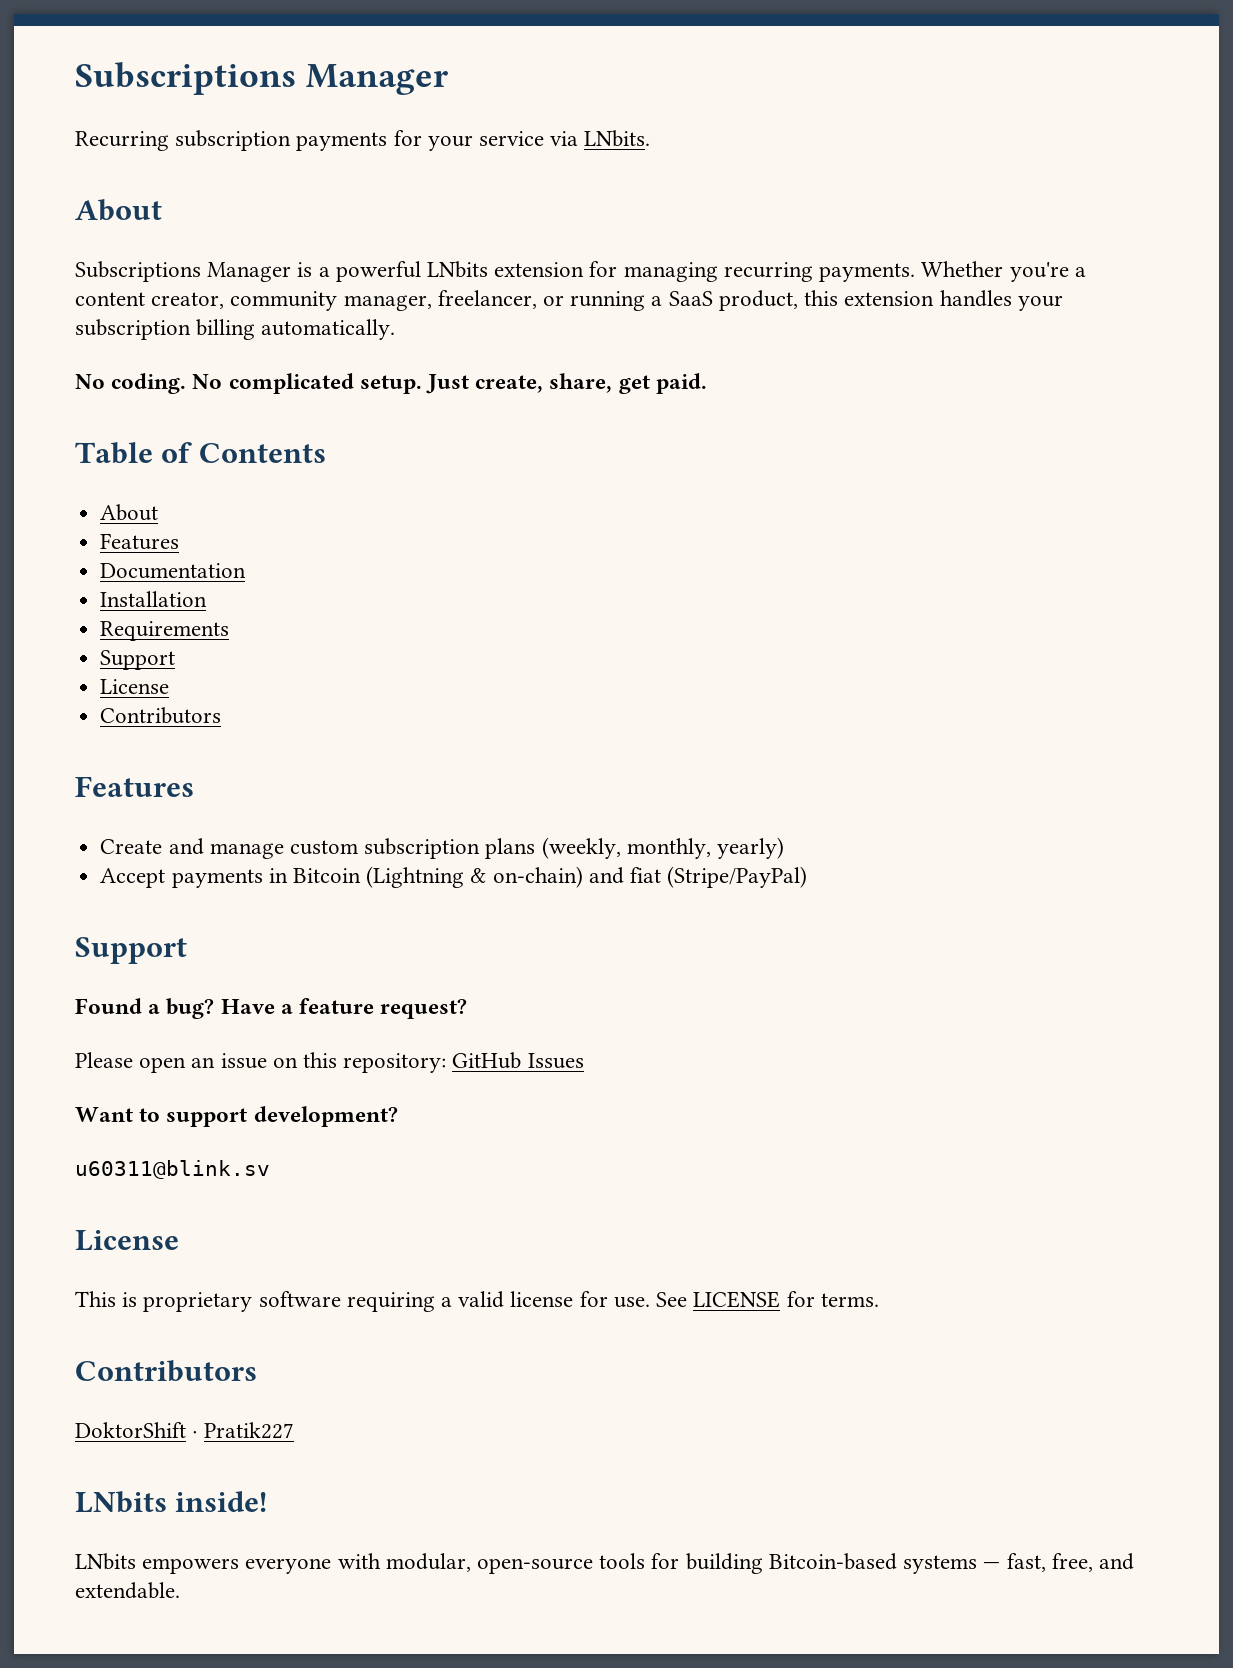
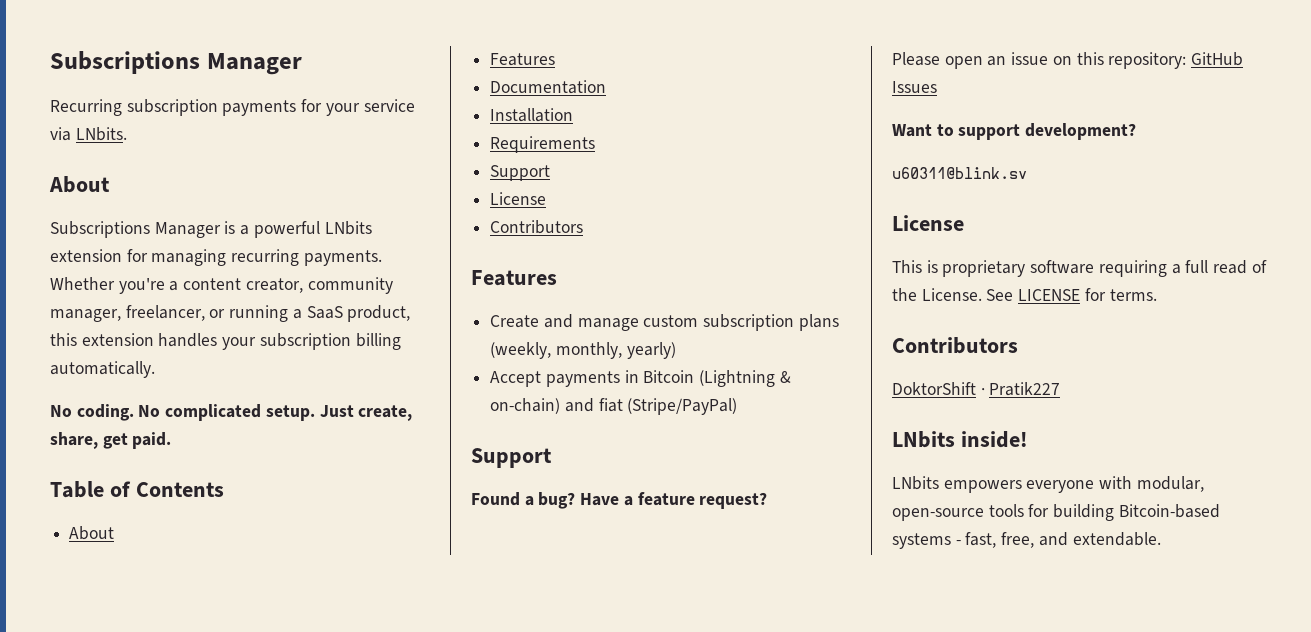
- This is proprietary software requiring a valid license for use.
+ This is proprietary software requiring a full read of the License.
- LNbits empowers everyone with modular, open-source tools for building Bitcoin-based systems — fast, free, and extendable.
+ LNbits empowers everyone with modular, open-source tools for building Bitcoin-based systems - fast, free, and extendable.

